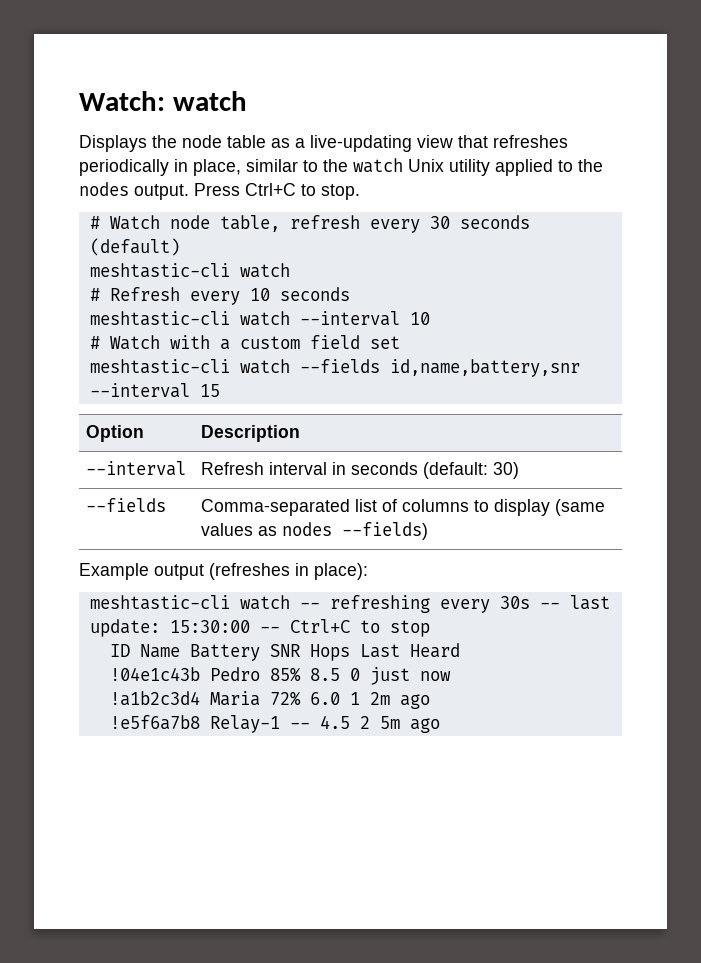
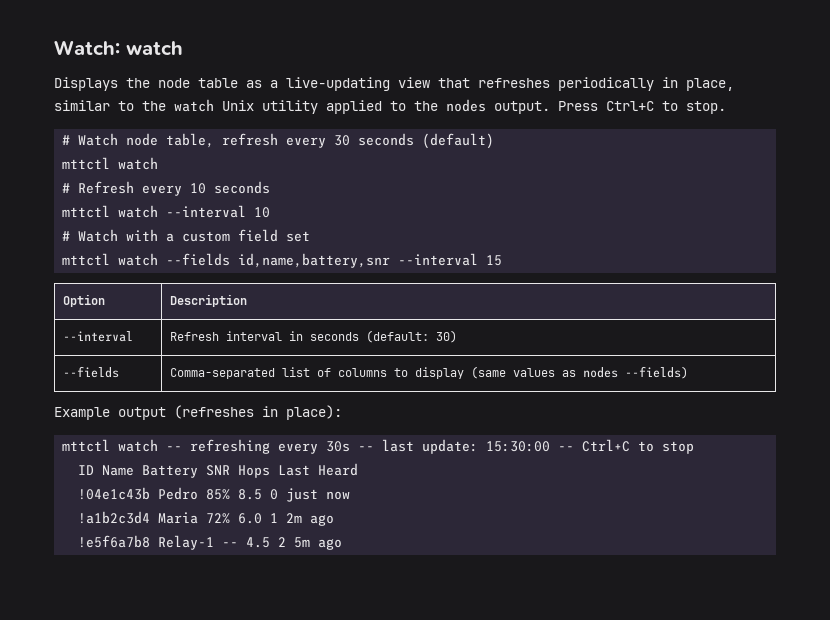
  # Watch node table, refresh every 30 seconds (default)
- meshtastic-cli watch
+ mttctl watch
- meshtastic-cli watch --interval 10
+ mttctl watch --interval 10
- meshtastic-cli watch --fields id,name,battery,snr --interval 15
+ mttctl watch --fields id,name,battery,snr --interval 15
- meshtastic-cli watch -- refreshing every 30s -- last update: 15:30:00 -- Ctrl+C to stop
+ mttctl watch -- refreshing every 30s -- last update: 15:30:00 -- Ctrl+C to stop

